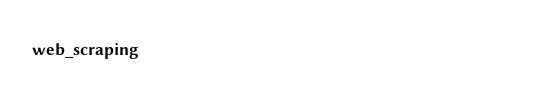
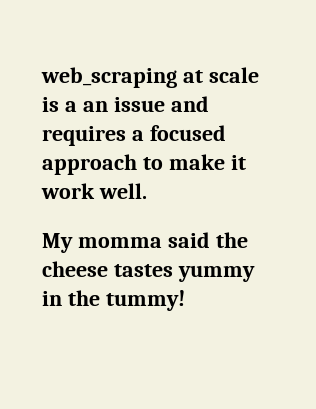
- web_scraping
+ web_scraping at scale is a an issue and requires a focused approach to make it work well.
+ My momma said the cheese tastes yummy in the tummy!

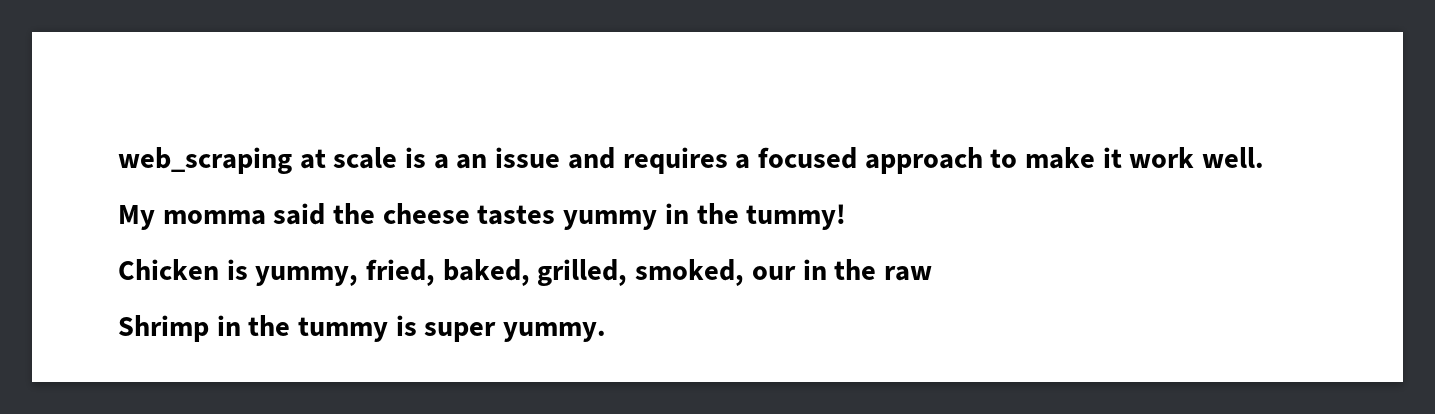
+ Chicken is yummy, fried, baked, grilled, smoked, our in the raw
+ Shrimp in the tummy is super yummy.

